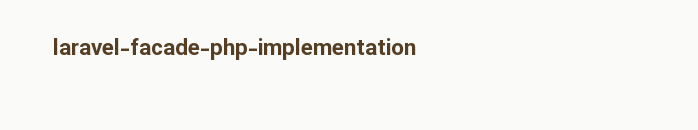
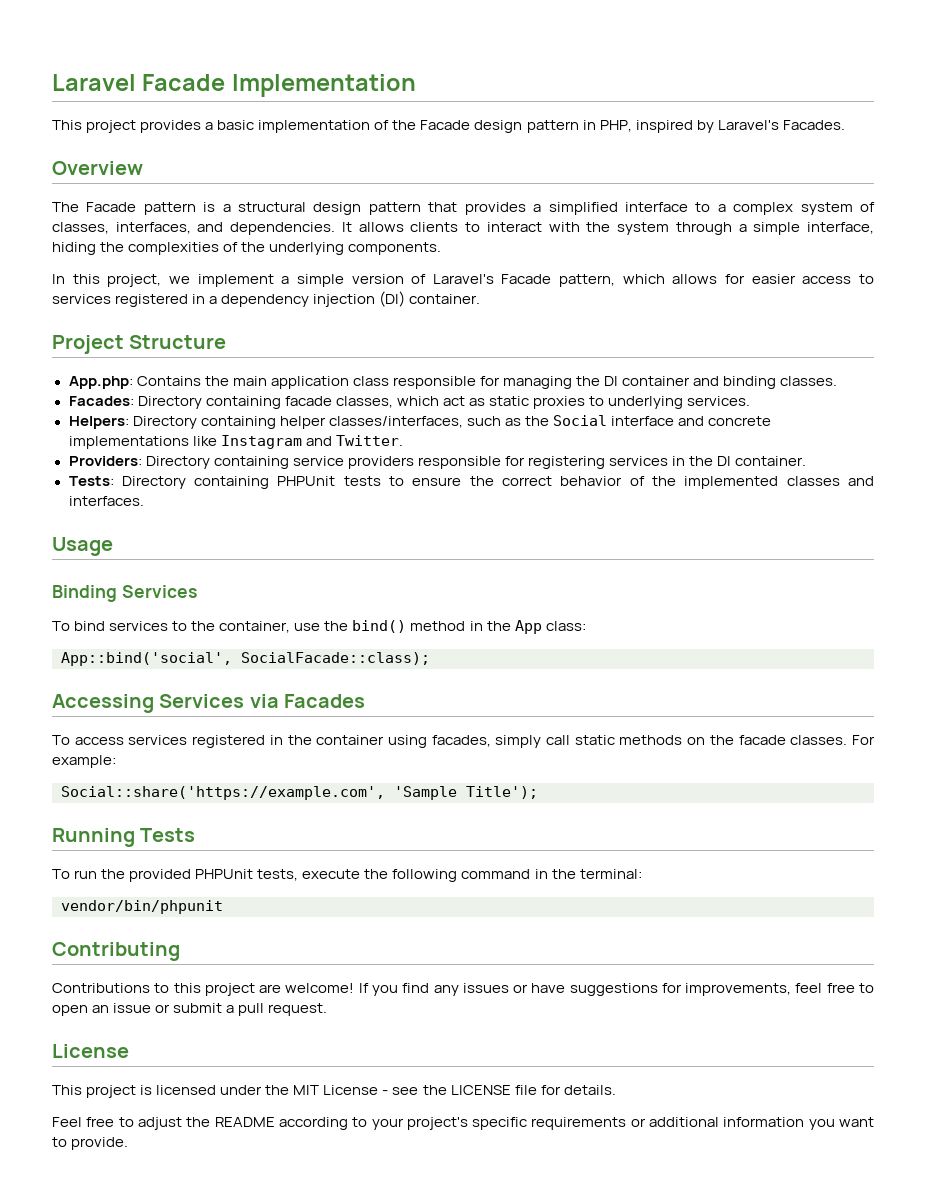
- laravel-facade-php-implementation
+ Laravel Facade Implementation
+ This project provides a basic implementation of the Facade design pattern in PHP, inspired by Laravel's Facades.
+ Overview
+ The Facade pattern is a structural design pattern that provides a simplified interface to a complex system of classes, interfaces, and dependencies. It allows clients to interact with the system through a simple interface, hiding the complexities of the underlying components.
+ In this project, we implement a simple version of Laravel's Facade pattern, which allows for easier access to services registered in a dependency injection (DI) container.
+ Project Structure
+ App.php: Contains the main application class responsible for managing the DI container and binding classes.
+ Facades: Directory containing facade classes, which act as static proxies to underlying services.
+ Helpers: Directory containing helper classes/interfaces, such as the Social interface and concrete implementations like Instagram and Twitter.
+ Providers: Directory containing service providers responsible for registering services in the DI container.
+ Tests: Directory containing PHPUnit tests to ensure the correct behavior of the implemented classes and interfaces.
+ Usage
+ Binding Services
+ To bind services to the container, use the bind() method in the App class:
+ App::bind('social', SocialFacade::class);
+ Accessing Services via Facades
+ To access services registered in the container using facades, simply call static methods on the facade classes. For example:
+ Social::share('https://example.com', 'Sample Title');
+ Running Tests
+ To run the provided PHPUnit tests, execute the following command in the terminal:
+ vendor/bin/phpunit
+ Contributing
+ Contributions to this project are welcome! If you find any issues or have suggestions for improvements, feel free to open an issue or submit a pull request.
+ License
+ This project is licensed under the MIT License - see the LICENSE file for details.
+ Feel free to adjust the README according to your project's specific requirements or additional information you want to provide.

